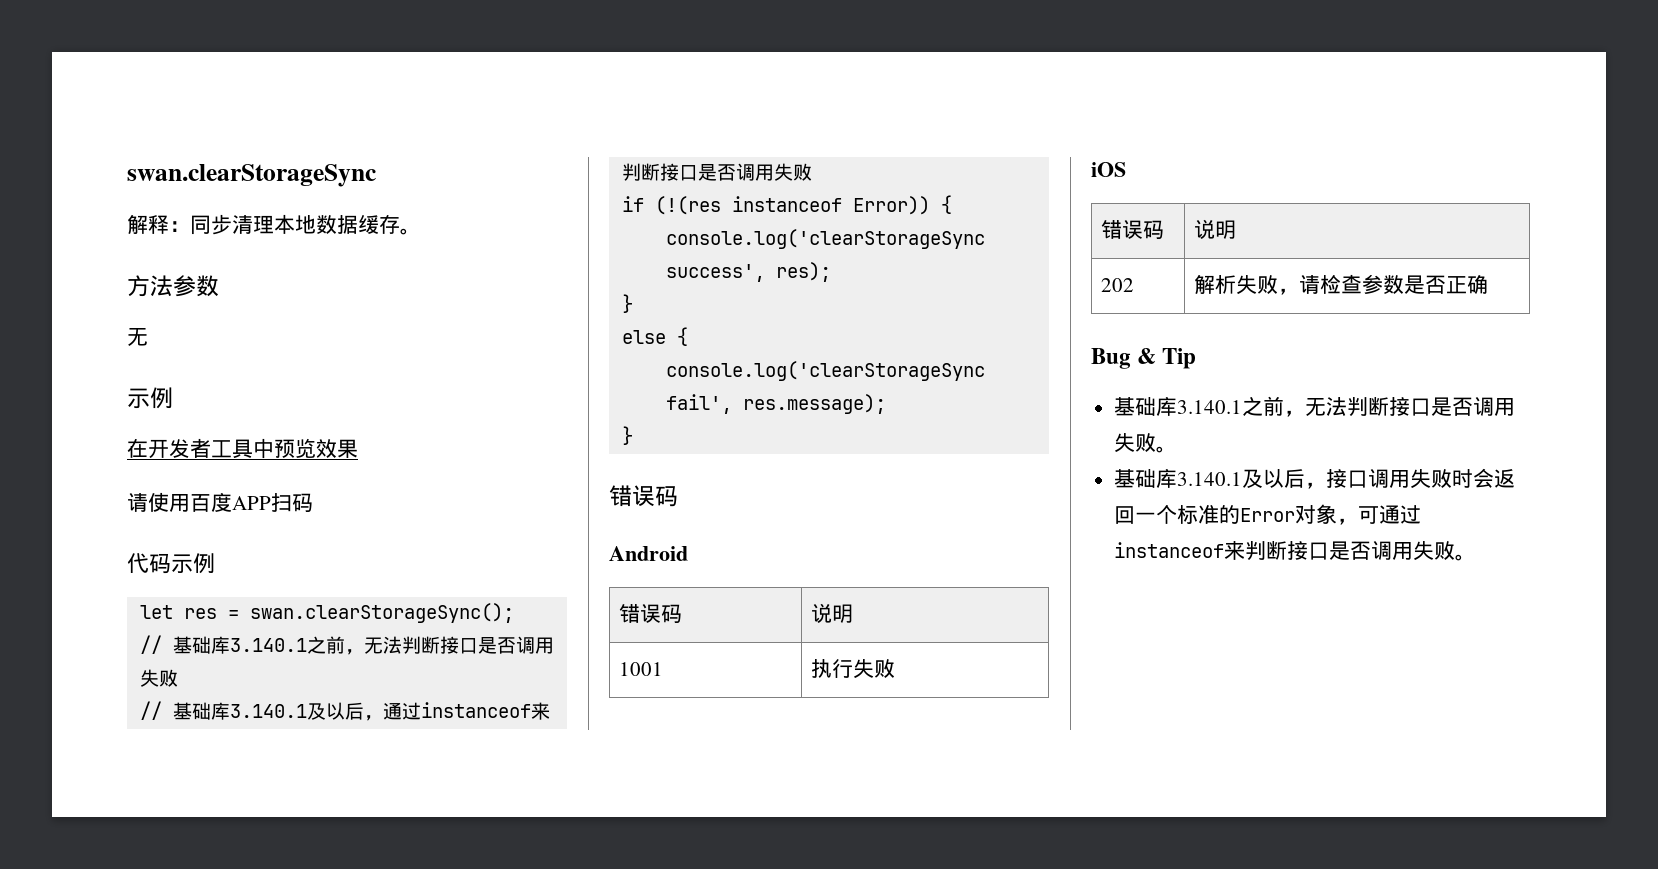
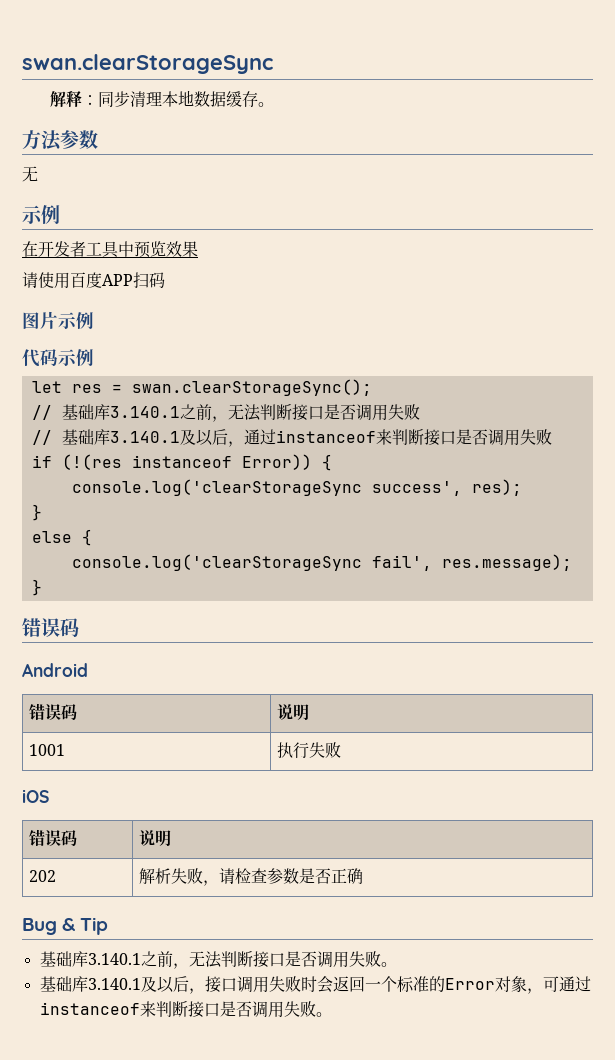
+ 图片示例

